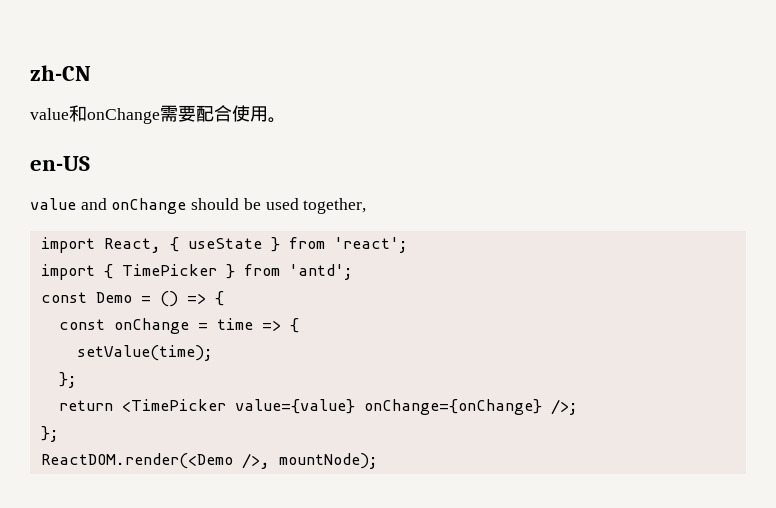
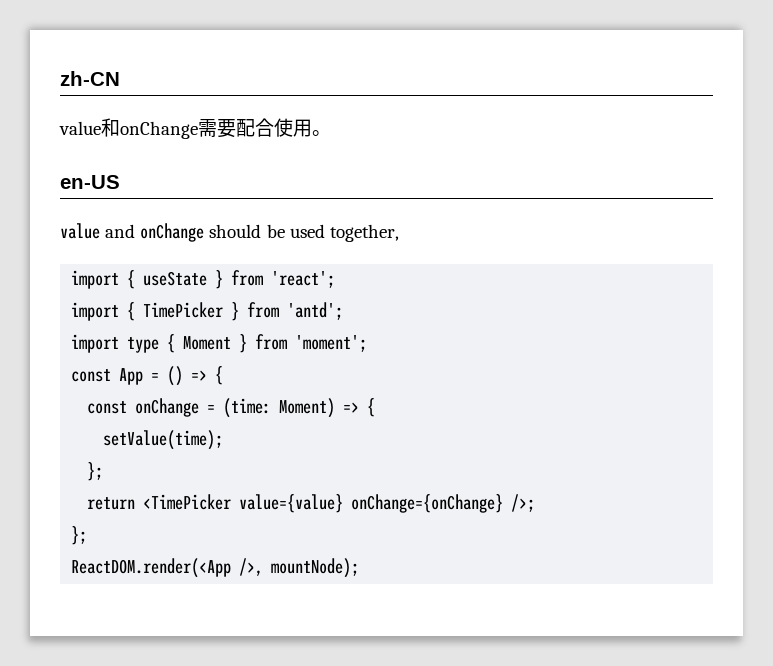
- import React, { useState } from 'react';
+ import { useState } from 'react';
- const Demo = () => {
+ import type { Moment } from 'moment';
+ const App = () => {
- const onChange = time => {
+ const onChange = (time: Moment) => {
- ReactDOM.render(<Demo />, mountNode);
+ ReactDOM.render(<App />, mountNode);

